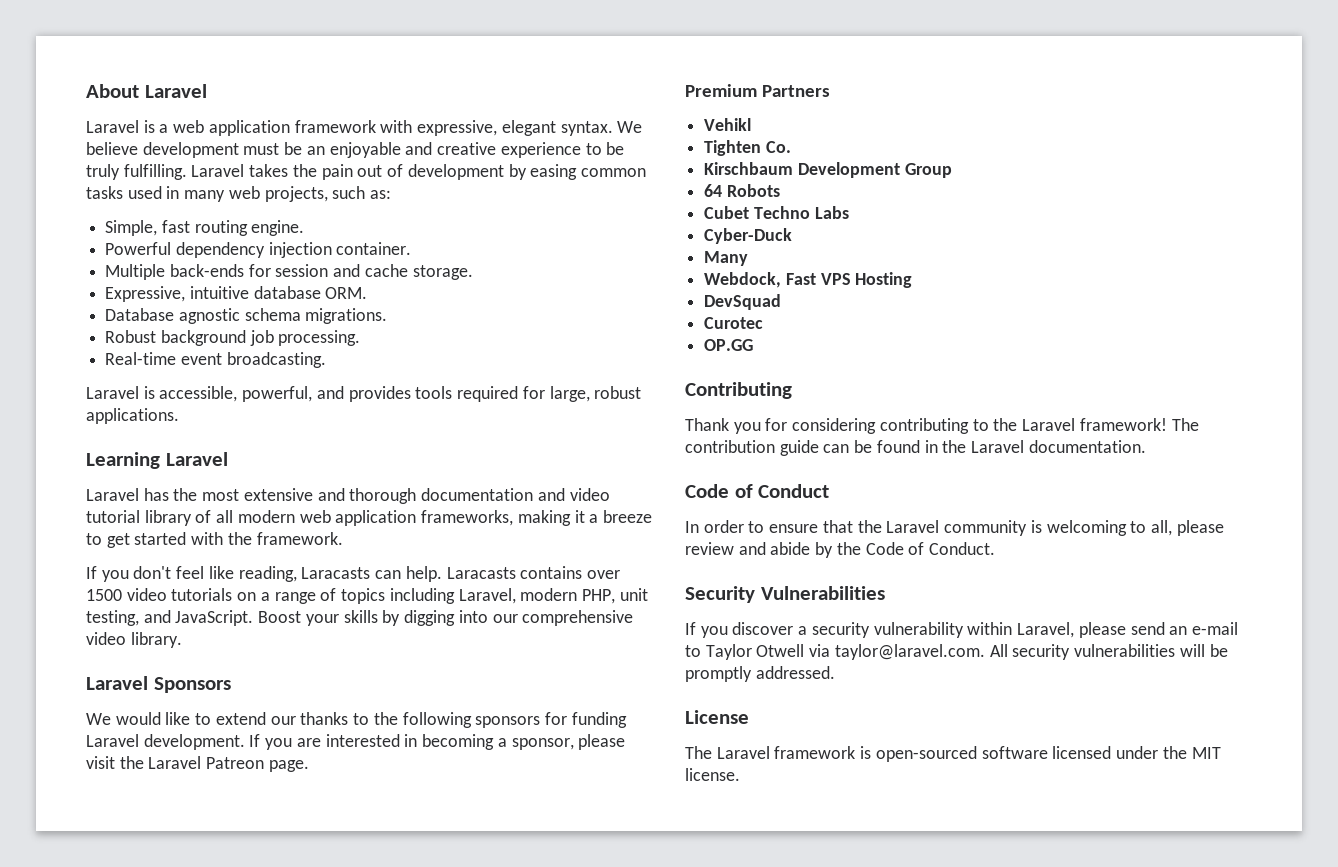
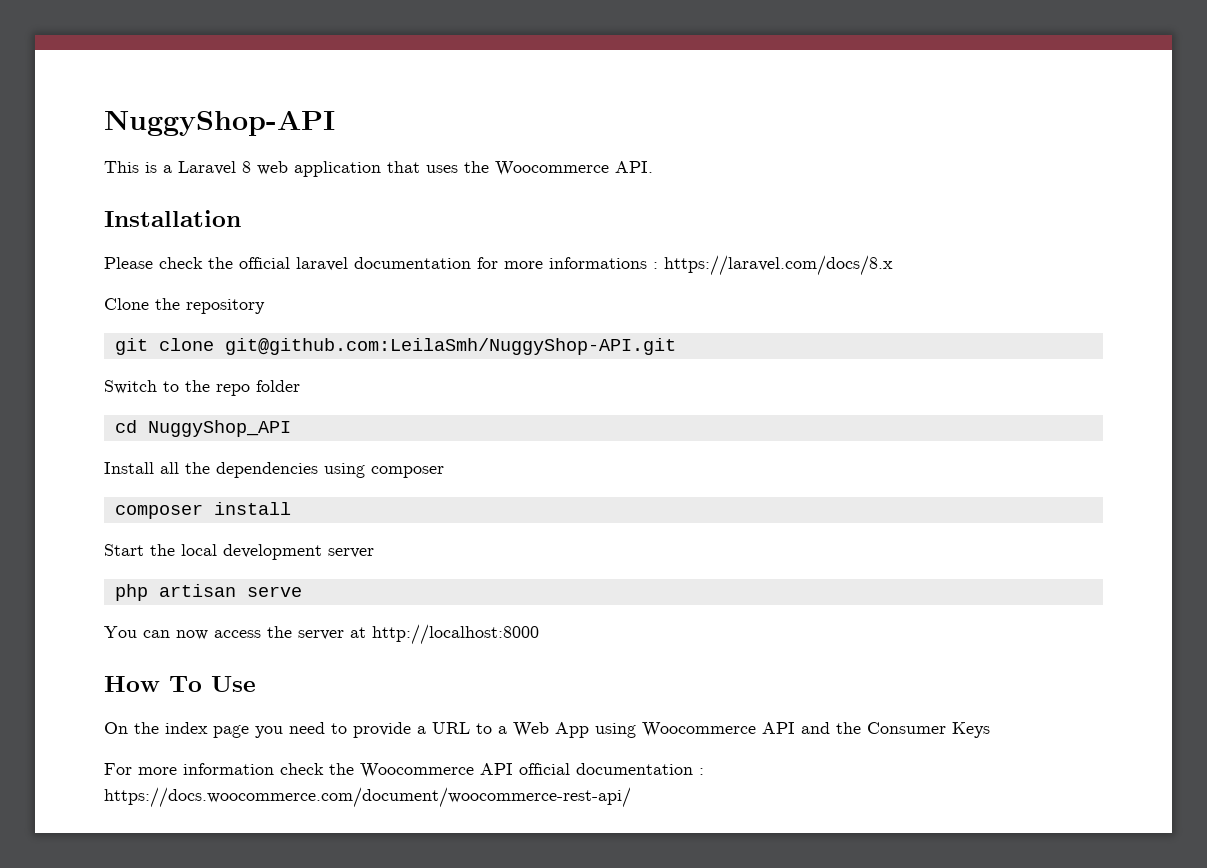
- About Laravel
- Laravel is a web application framework with expressive, elegant syntax. We believe development must be an enjoyable and creative experience to be truly fulfilling. Laravel takes the pain out of development by easing common tasks used in many web projects, such as:
- Simple, fast routing engine.
- Powerful dependency injection container.
- Multiple back-ends for session and cache storage.
- Expressive, intuitive database ORM.
- Database agnostic schema migrations.
- Robust background job processing.
- Real-time event broadcasting.
- Laravel is accessible, powerful, and provides tools required for large, robust applications.
- Learning Laravel
- Laravel has the most extensive and thorough documentation and video tutorial library of all modern web application frameworks, making it a breeze to get started with the framework.
- If you don't feel like reading, Laracasts can help. Laracasts contains over 1500 video tutorials on a range of topics including Laravel, modern PHP, unit testing, and JavaScript. Boost your skills by digging into our comprehensive video library.
- Laravel Sponsors
- We would like to extend our thanks to the following sponsors for funding Laravel development. If you are interested in becoming a sponsor, please visit the Laravel Patreon page.
- Premium Partners
- Vehikl
- Tighten Co.
- Kirschbaum Development Group
- 64 Robots
- Cubet Techno Labs
- Cyber-Duck
- Many
- Webdock, Fast VPS Hosting
- DevSquad
- Curotec
- OP.GG
- Contributing
- Thank you for considering contributing to the Laravel framework! The contribution guide can be found in the Laravel documentation.
- Code of Conduct
- In order to ensure that the Laravel community is welcoming to all, please review and abide by the Code of Conduct.
- Security Vulnerabilities
- If you discover a security vulnerability within Laravel, please send an e-mail to Taylor Otwell via taylor@laravel.com. All security vulnerabilities will be promptly addressed.
- License
- The Laravel framework is open-sourced software licensed under the MIT license.
+ NuggyShop-API
+ This is a Laravel 8 web application that uses the Woocommerce API.
+ Installation
+ Please check the official laravel documentation for more informations : https://laravel.com/docs/8.x
+ Clone the repository
+ git clone git@github.com:LeilaSmh/NuggyShop-API.git
+ Switch to the repo folder
+ cd NuggyShop_API
+ Install all the dependencies using composer
+ composer install
+ Start the local development server
+ php artisan serve
+ You can now access the server at http://localhost:8000
+ How To Use
+ On the index page you need to provide a URL to a Web App using Woocommerce API and the Consumer Keys
+ For more information check the Woocommerce API official documentation : https://docs.woocommerce.com/document/woocommerce-rest-api/

